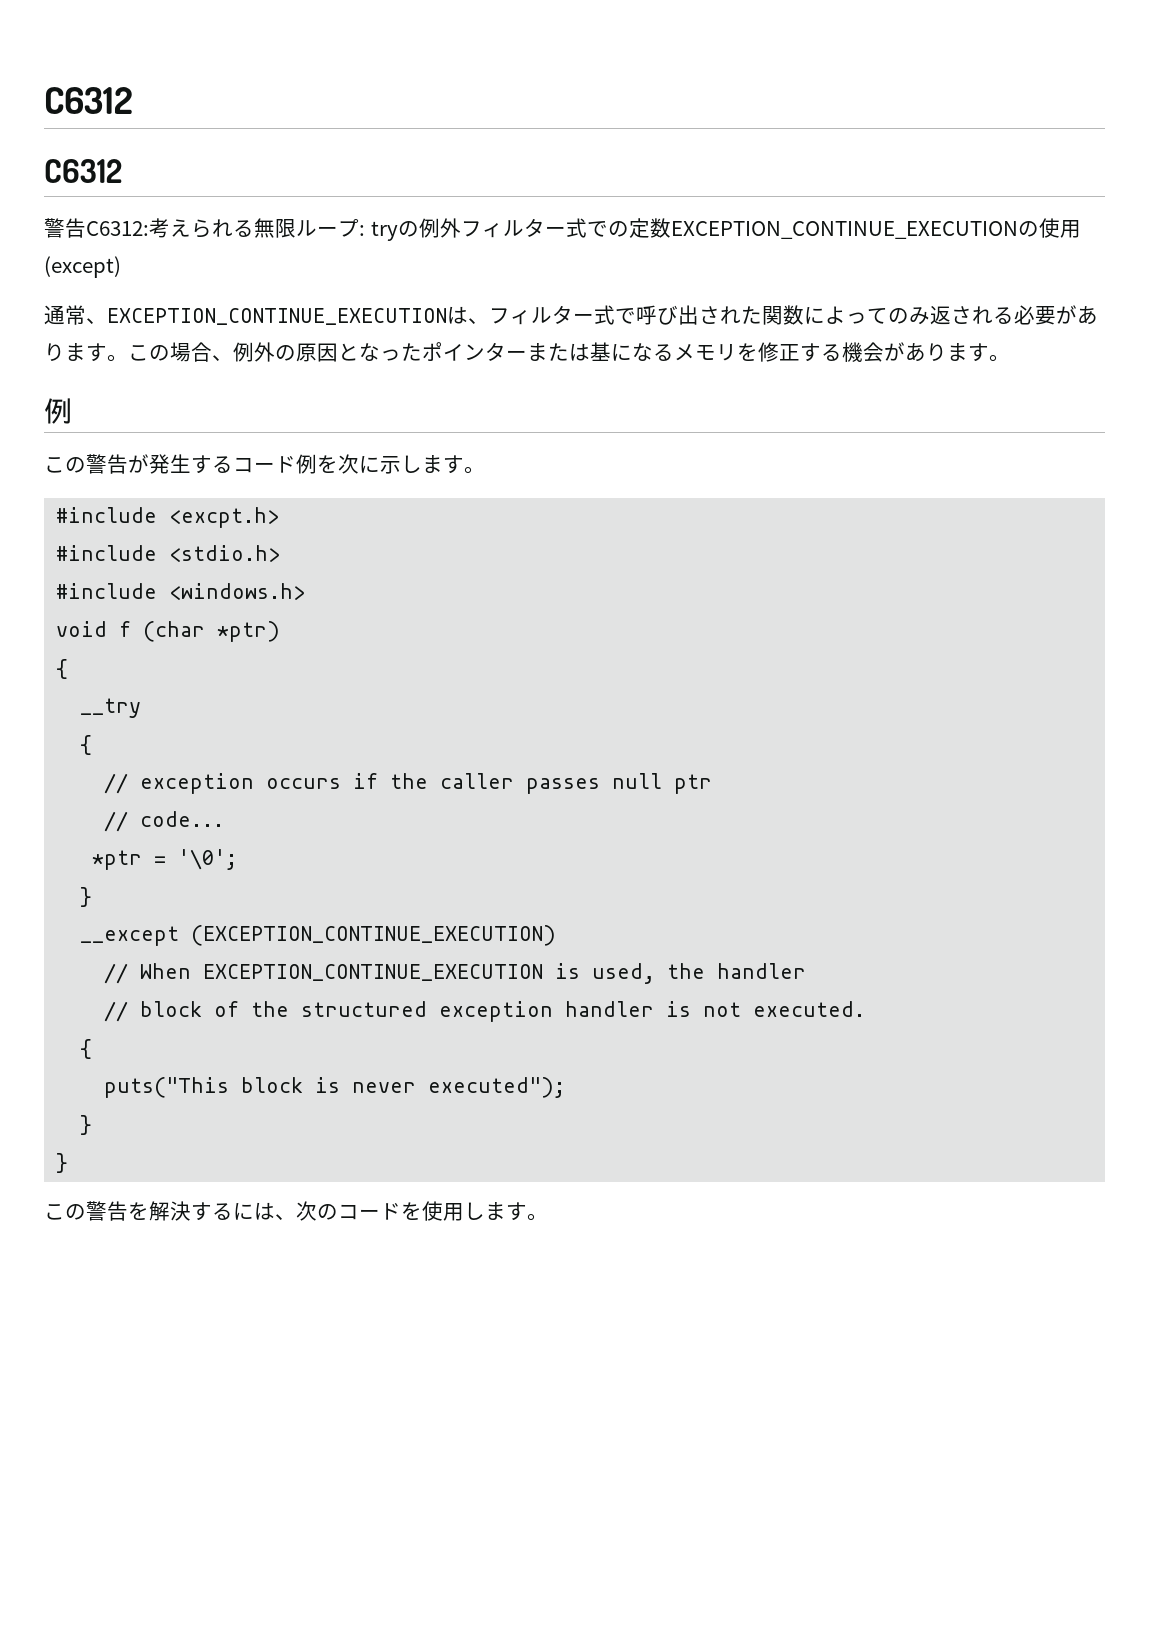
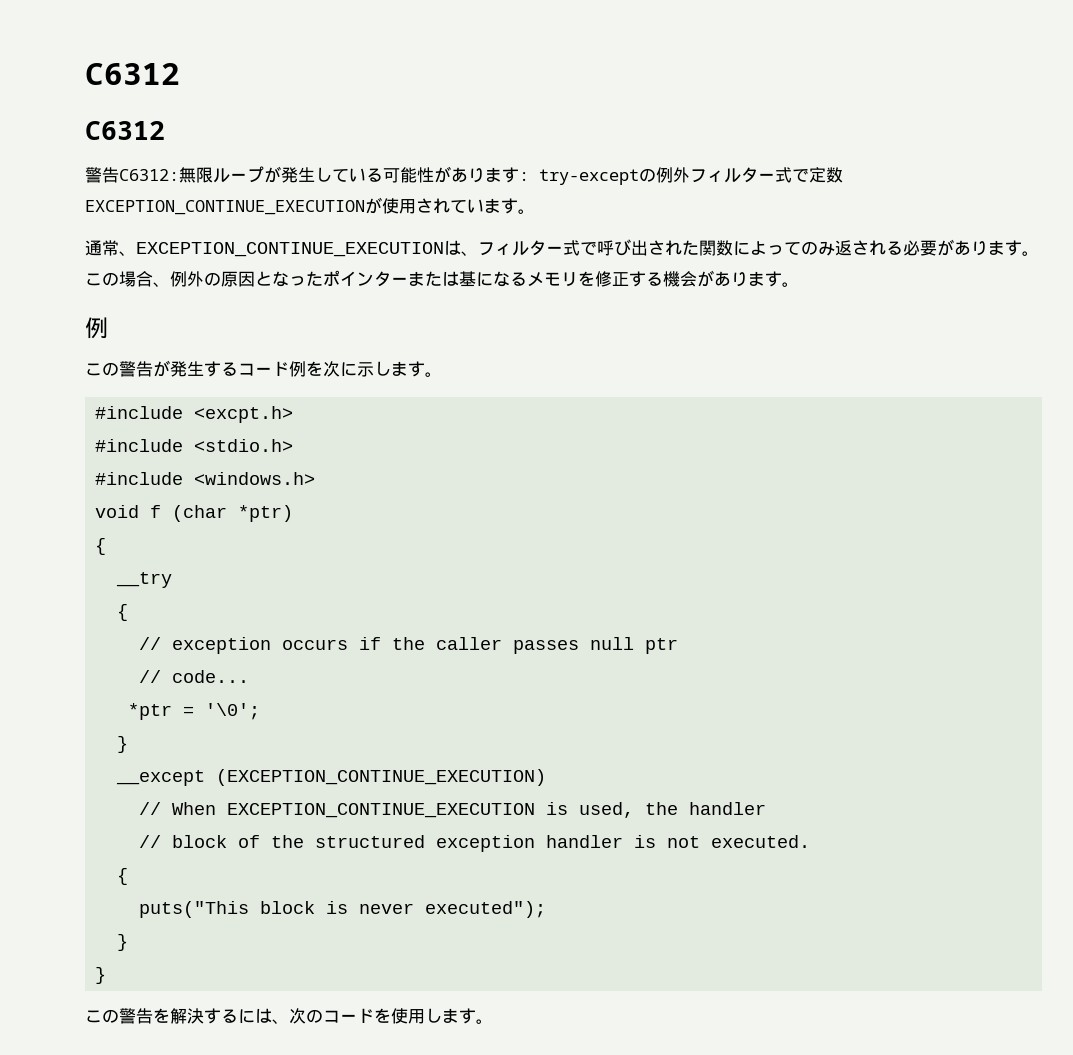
- 警告C6312:考えられる無限ループ: tryの例外フィルター式での定数EXCEPTION_CONTINUE_EXECUTIONの使用(except)
+ 警告C6312:無限ループが発生している可能性があります: try-exceptの例外フィルター式で定数EXCEPTION_CONTINUE_EXECUTIONが使用されています。

